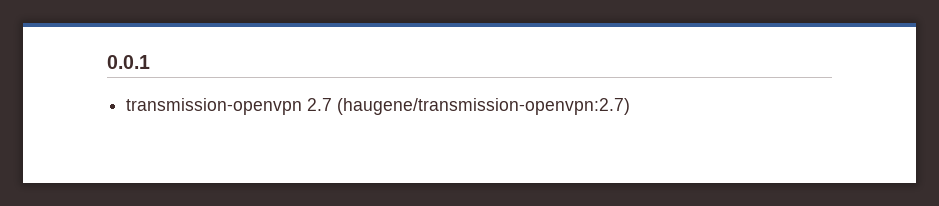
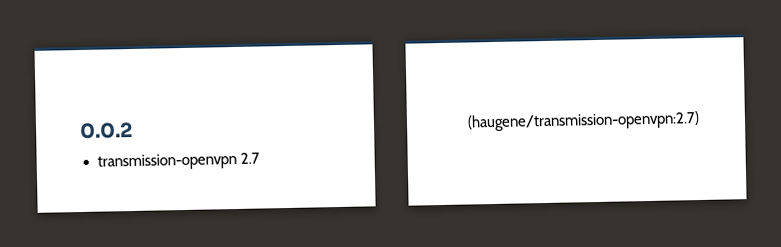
- 0.0.1
+ 0.0.2

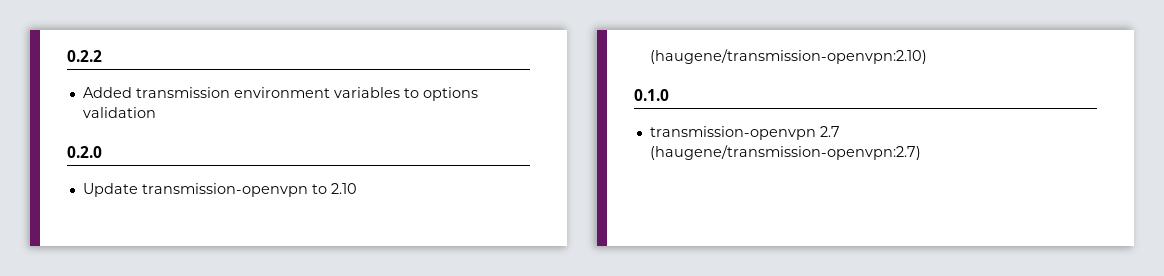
- 0.0.2
+ 0.2.2
+ Added transmission environment variables to options validation
+ 0.2.0
+ Update transmission-openvpn to 2.10 (haugene/transmission-openvpn:2.10)
+ 0.1.0

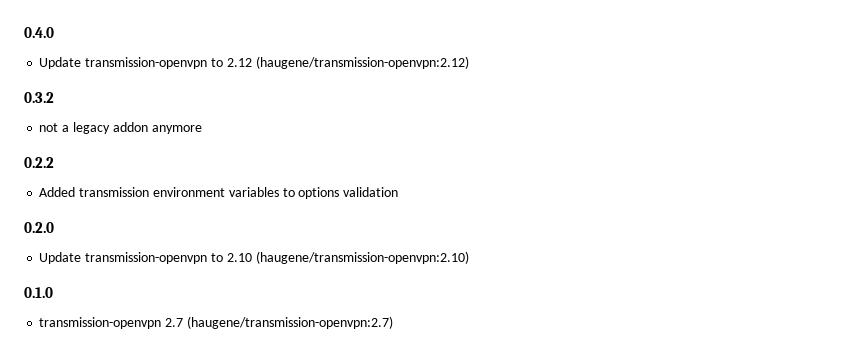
+ 0.4.0
+ Update transmission-openvpn to 2.12 (haugene/transmission-openvpn:2.12)
+ 0.3.2
+ not a legacy addon anymore

